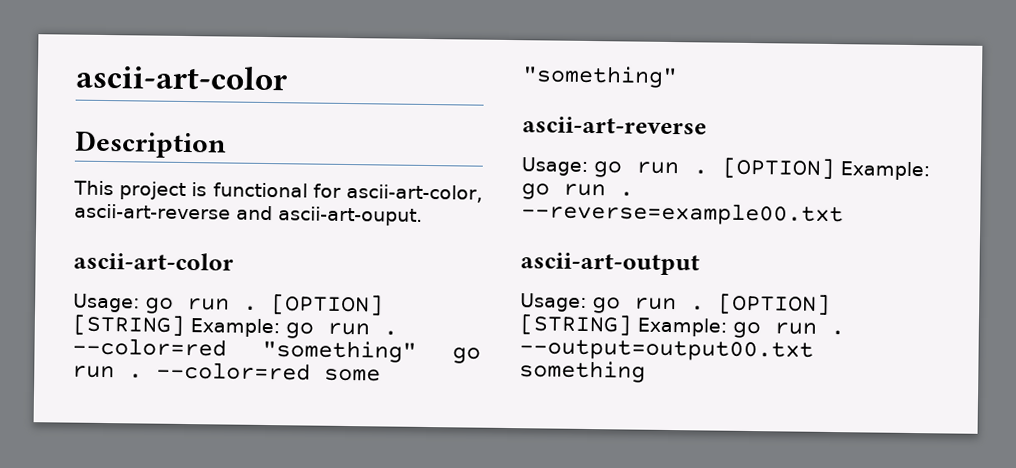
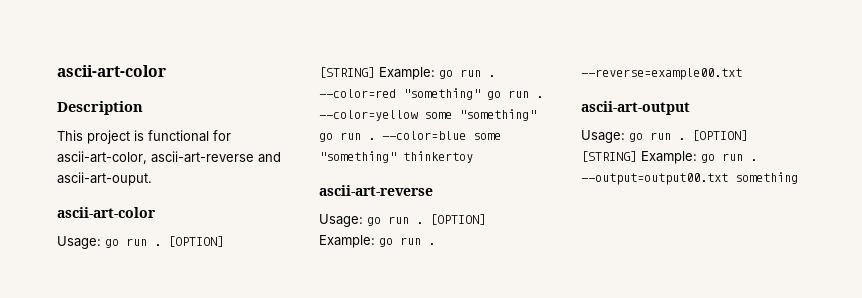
- --color=red some "something"
+ --color=yellow some "something" go run . --color=blue some "something" thinkertoy

